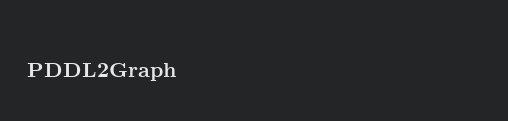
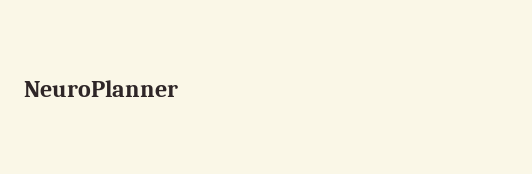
- PDDL2Graph
+ NeuroPlanner

